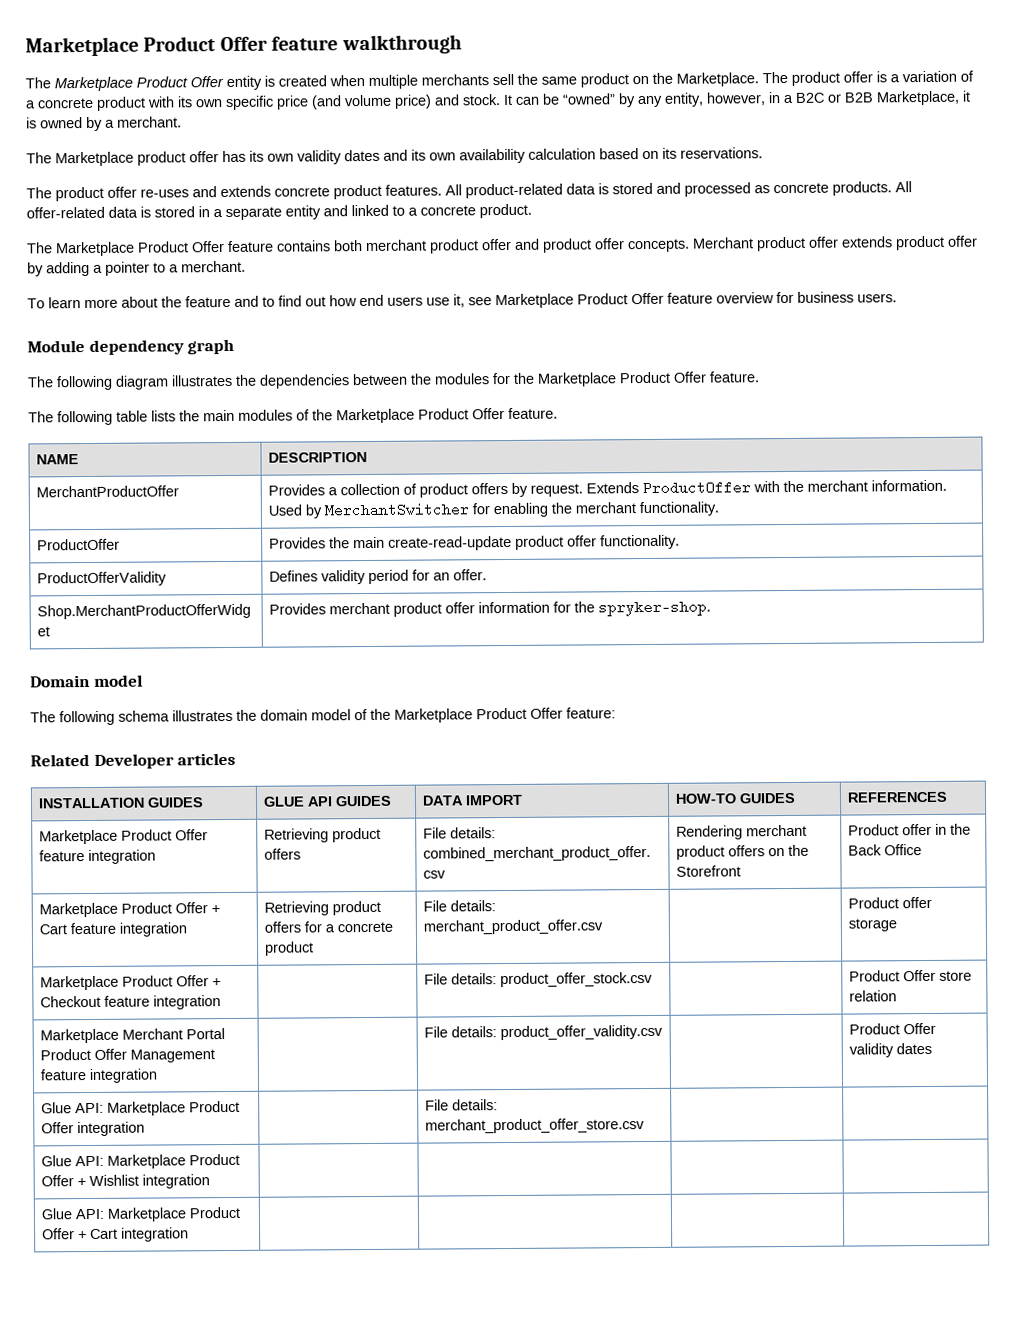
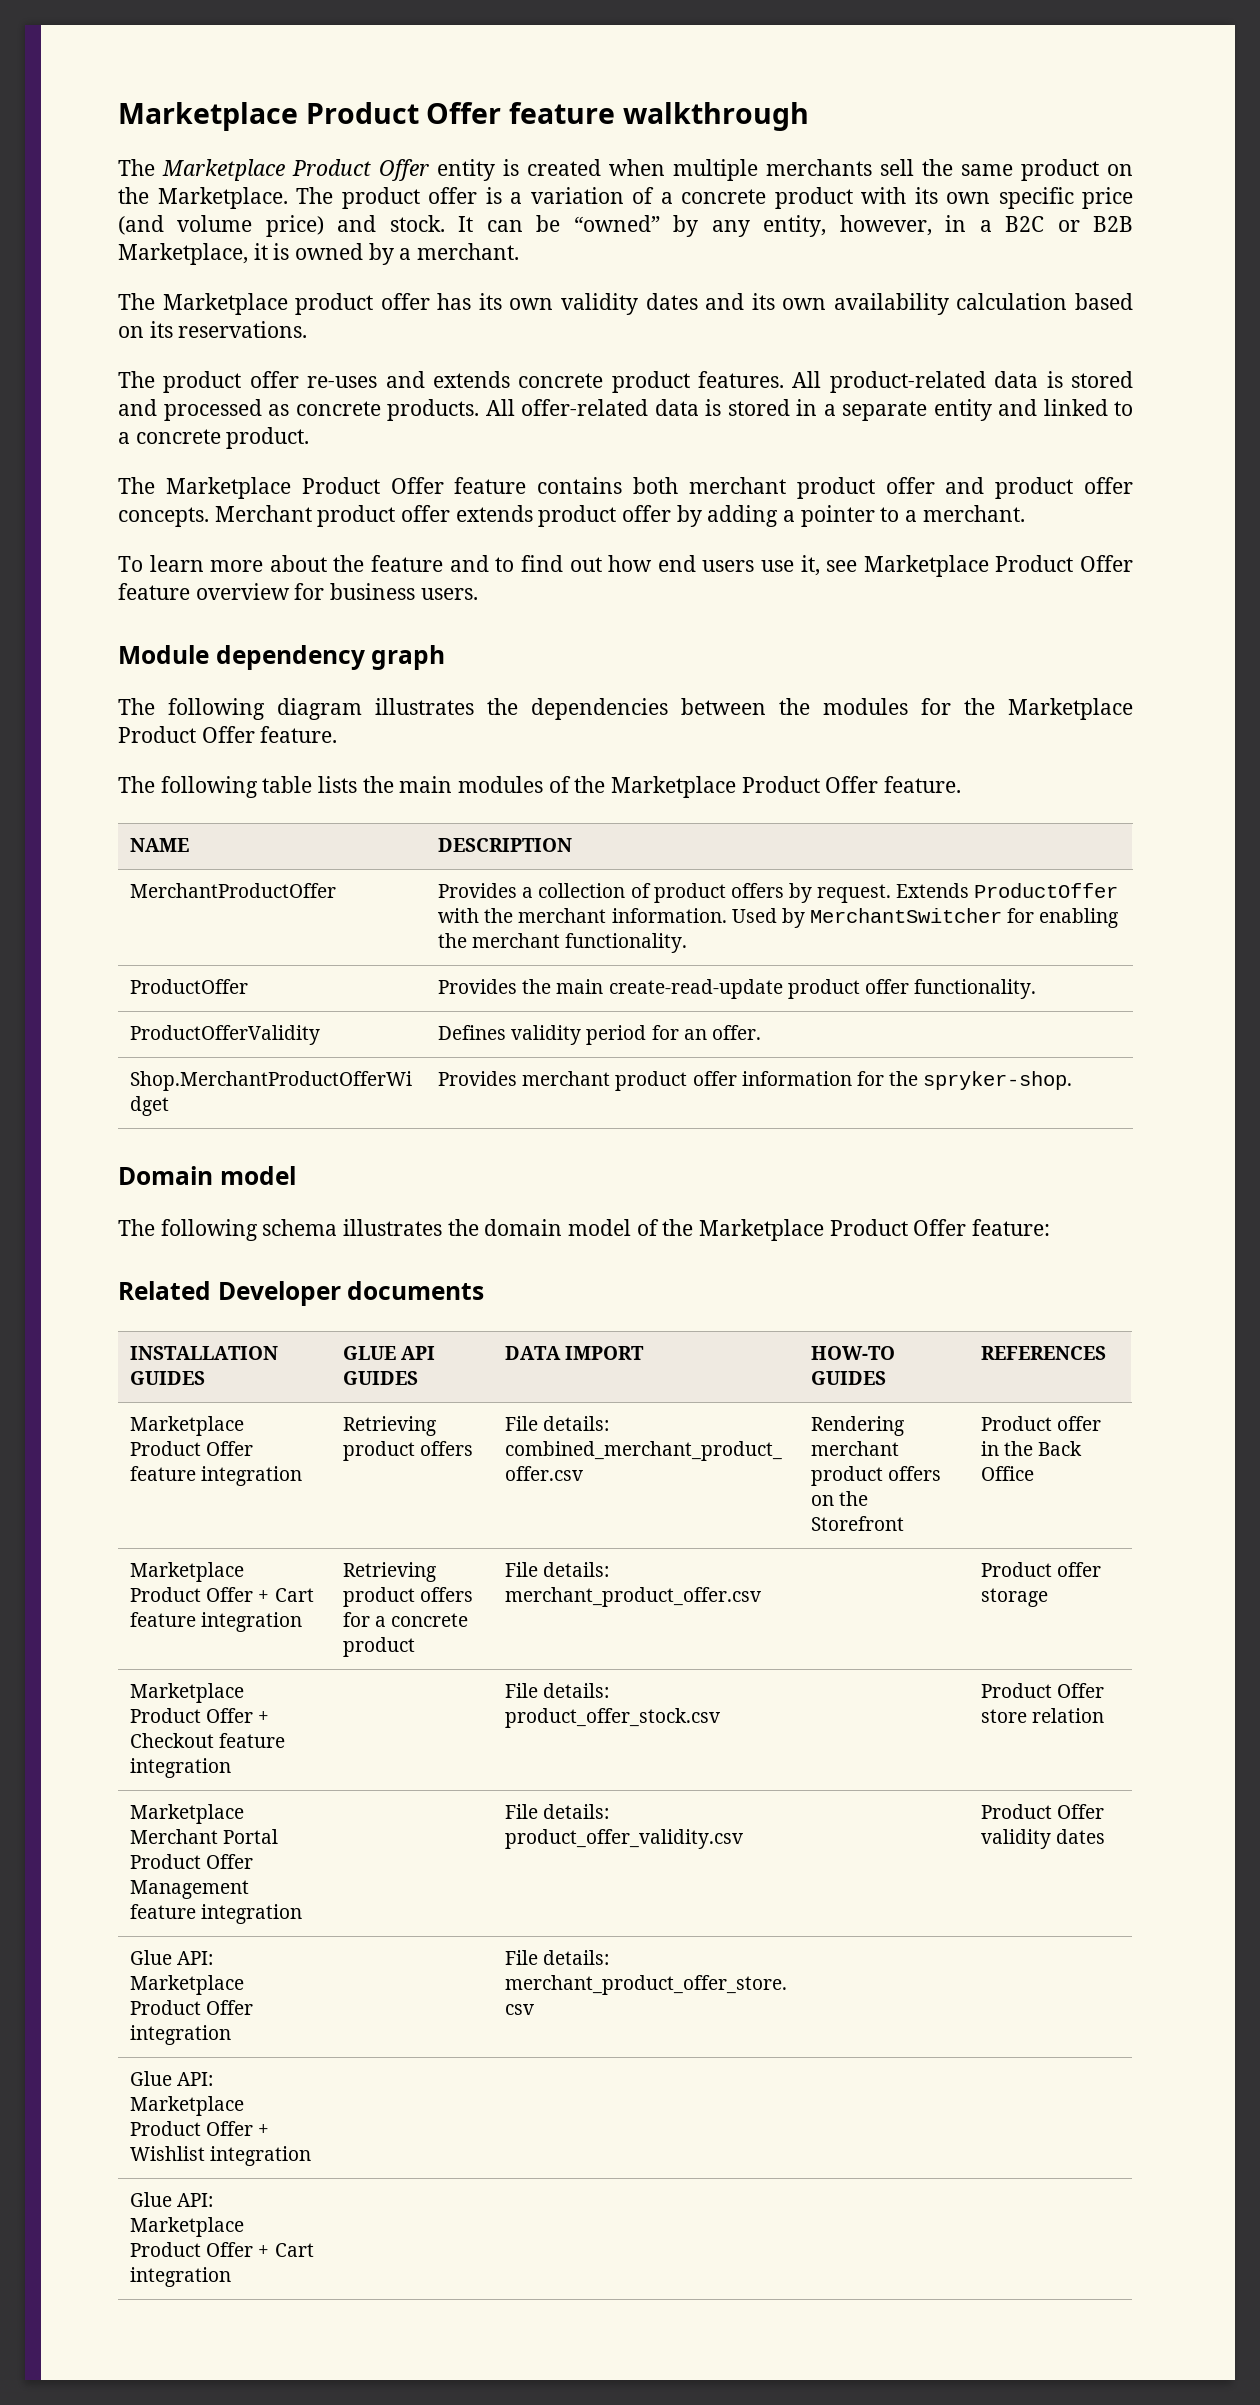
- Related Developer articles
+ Related Developer documents

